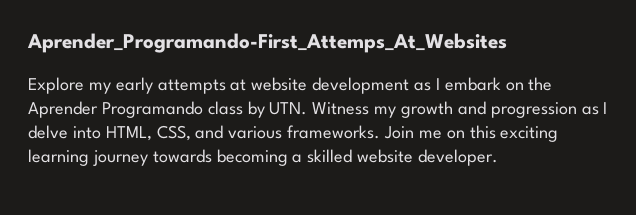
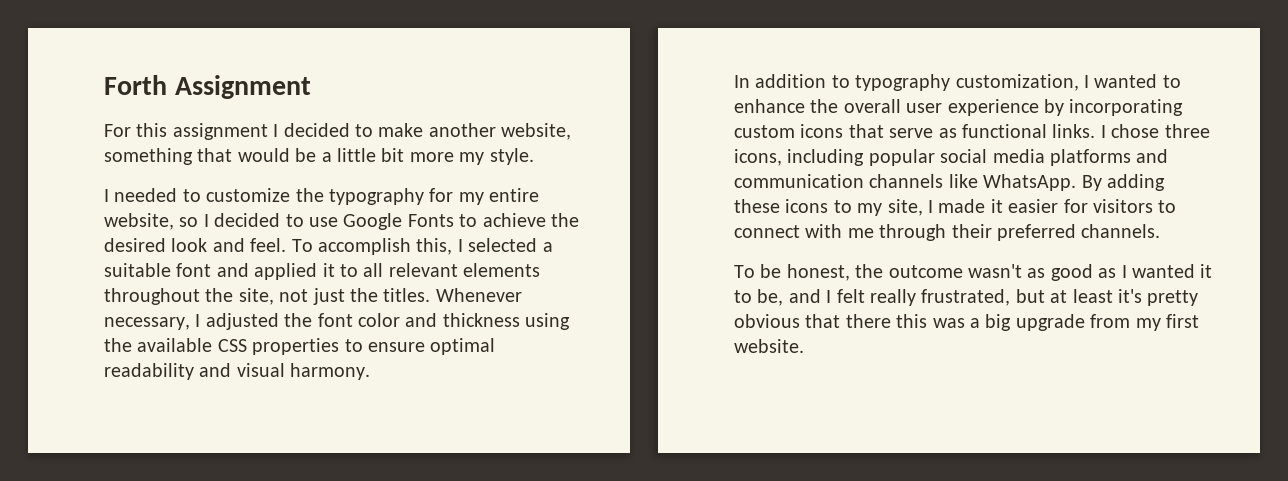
- Aprender_Programando-First_Attemps_At_Websites
- Explore my early attempts at website development as I embark on the Aprender Programando class by UTN. Witness my growth and progression as I delve into HTML, CSS, and various frameworks. Join me on this exciting learning journey towards becoming a skilled website developer.
+ Forth Assignment
+ For this assignment I decided to make another website, something that would be a little bit more my style.
+ I needed to customize the typography for my entire website, so I decided to use Google Fonts to achieve the desired look and feel. To accomplish this, I selected a suitable font and applied it to all relevant elements throughout the site, not just the titles. Whenever necessary, I adjusted the font color and thickness using the available CSS properties to ensure optimal readability and visual harmony.
+ In addition to typography customization, I wanted to enhance the overall user experience by incorporating custom icons that serve as functional links. I chose three icons, including popular social media platforms and communication channels like WhatsApp. By adding these icons to my site, I made it easier for visitors to connect with me through their preferred channels.
+ To be honest, the outcome wasn't as good as I wanted it to be, and I felt really frustrated, but at least it's pretty obvious that there this was a big upgrade from my first website.

